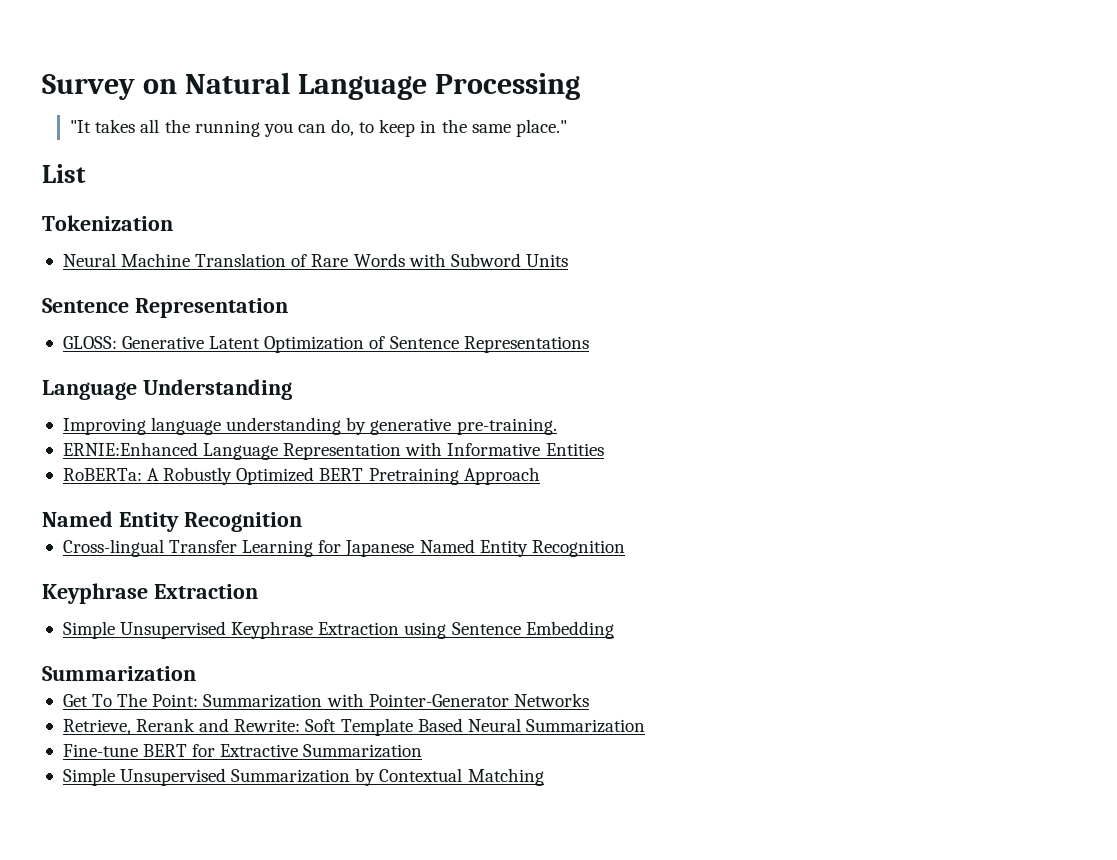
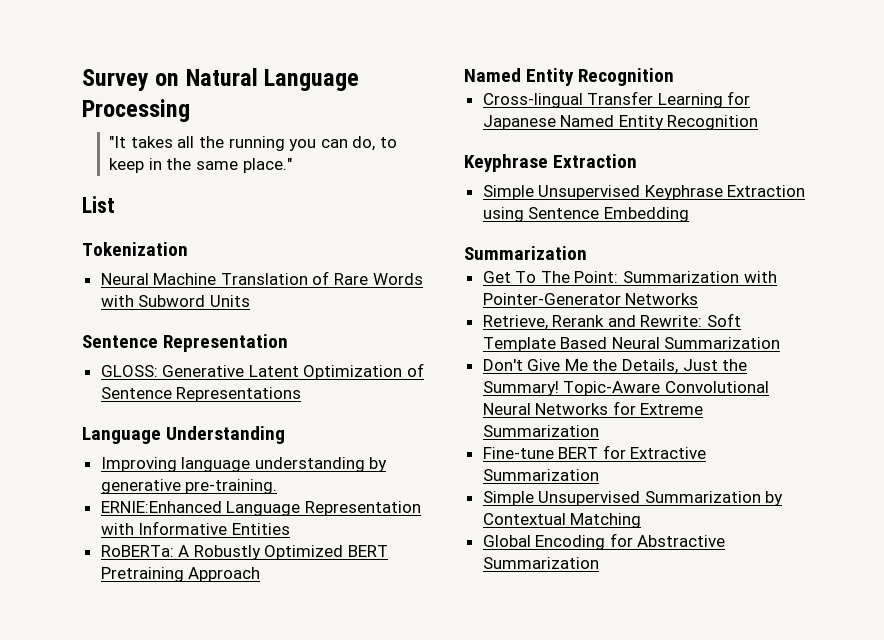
+ Don't Give Me the Details, Just the Summary! Topic-Aware Convolutional Neural Networks for Extreme Summarization
+ Global Encoding for Abstractive Summarization

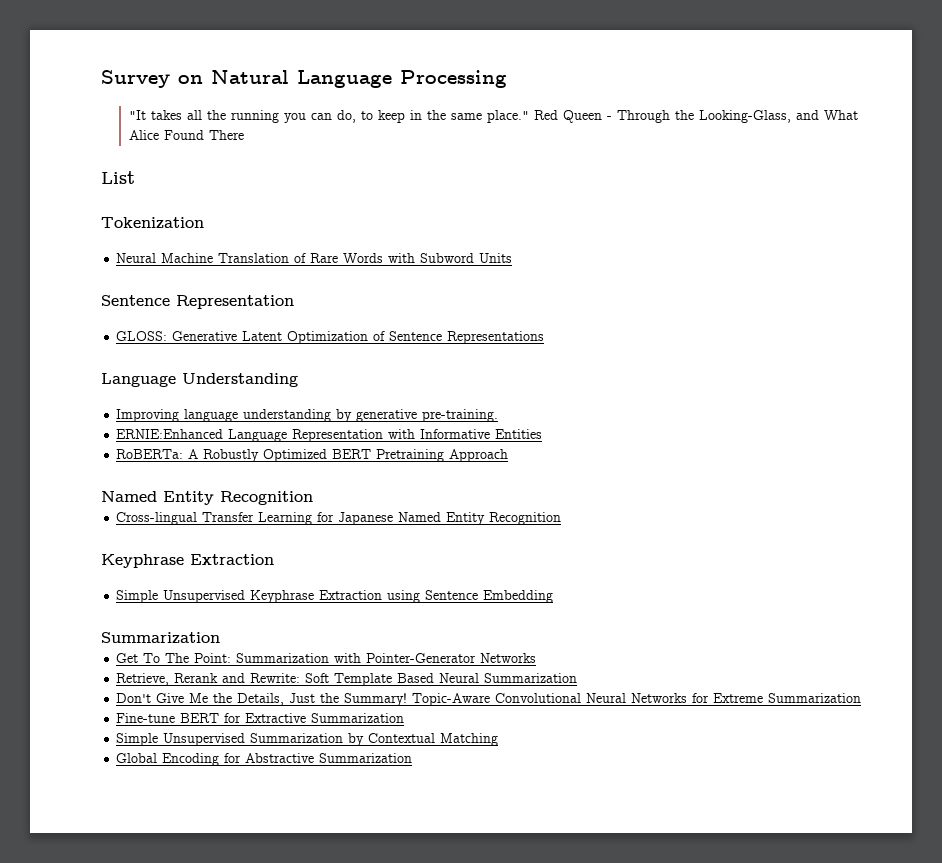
+ Red Queen - Through the Looking-Glass, and What Alice Found There

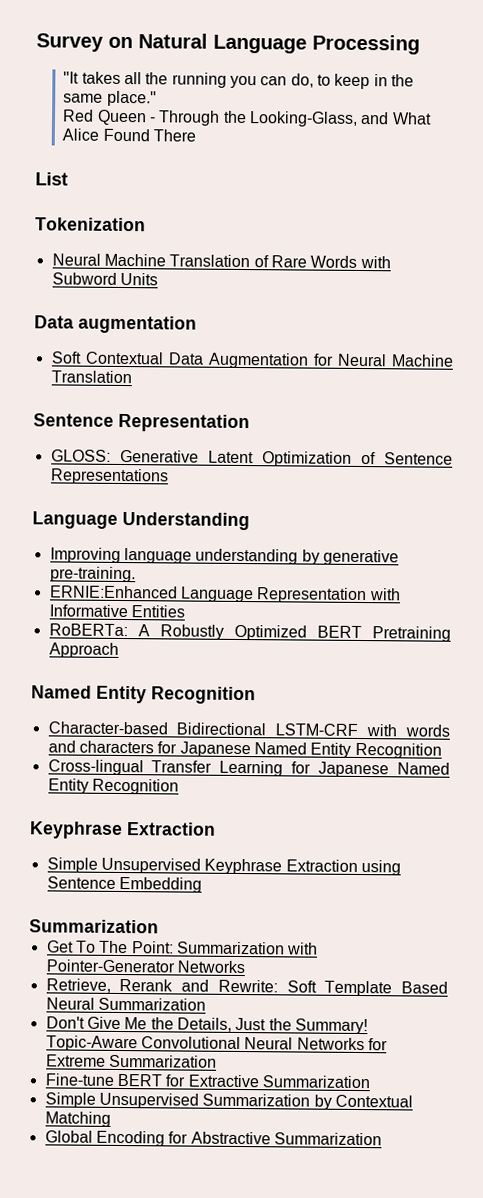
- "It takes all the running you can do, to keep in the same place." Red Queen - Through the Looking-Glass, and What Alice Found There
+ "It takes all the running you can do, to keep in the same place."
+ Red Queen - Through the Looking-Glass, and What Alice Found There
+ Data augmentation
+ Soft Contextual Data Augmentation for Neural Machine Translation
+ Character-based Bidirectional LSTM-CRF with words and characters for Japanese Named Entity Recognition

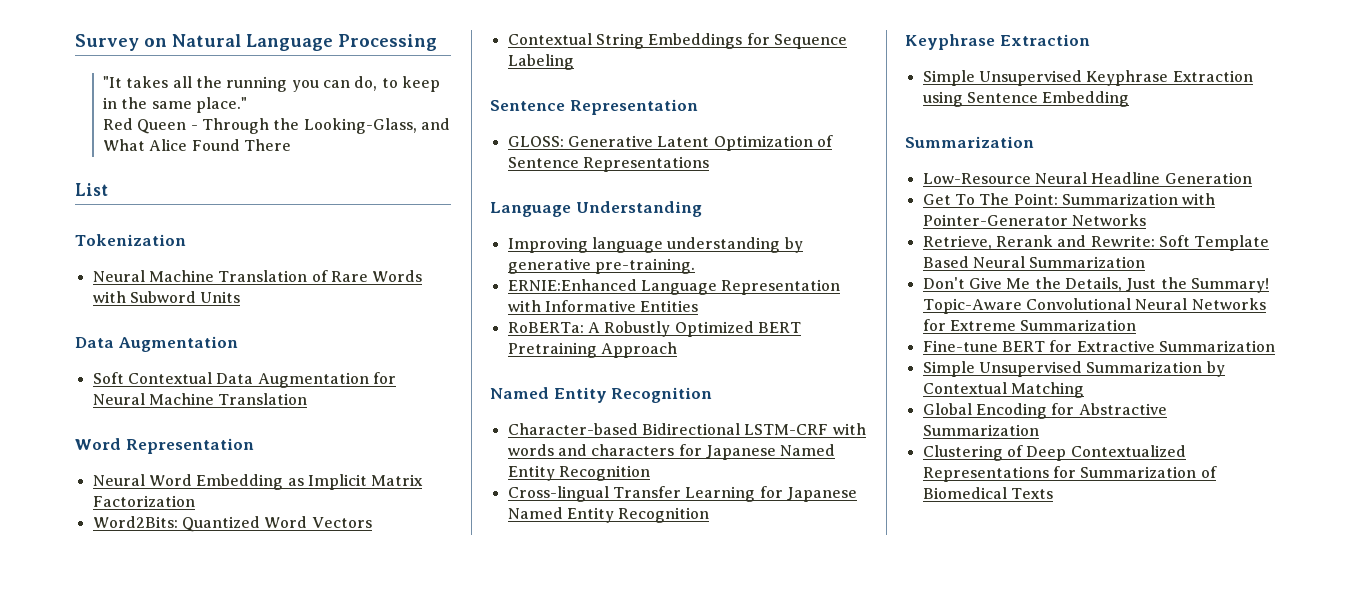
  Neural Machine Translation of Rare Words with Subword Units
- Data augmentation
+ Data Augmentation
+ Word Representation
+ Neural Word Embedding as Implicit Matrix Factorization
+ Word2Bits: Quantized Word Vectors
+ Contextual String Embeddings for Sequence Labeling
+ Low-Resource Neural Headline Generation
+ Clustering of Deep Contextualized Representations for Summarization of Biomedical Texts

